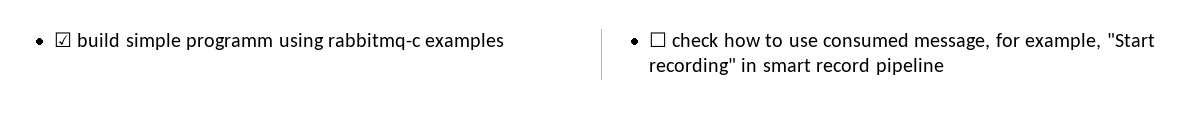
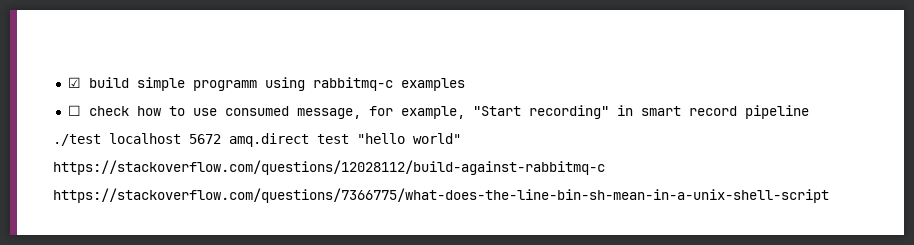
+ ./test localhost 5672 amq.direct test "hello world"
+ https://stackoverflow.com/questions/12028112/build-against-rabbitmq-c
+ https://stackoverflow.com/questions/7366775/what-does-the-line-bin-sh-mean-in-a-unix-shell-script

